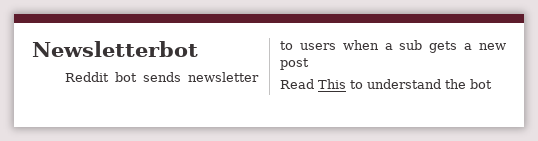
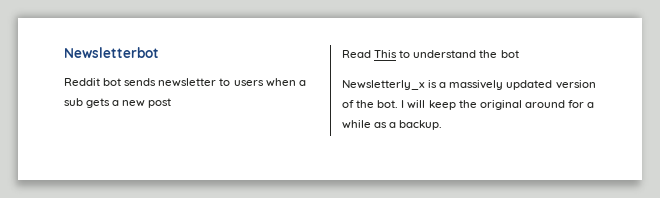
+ Newsletterly_x is a massively updated version of the bot. I will keep the original around for a while as a backup.

